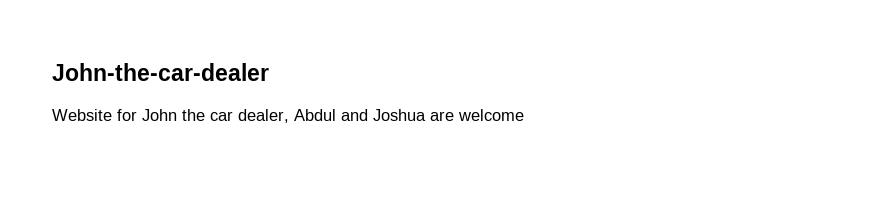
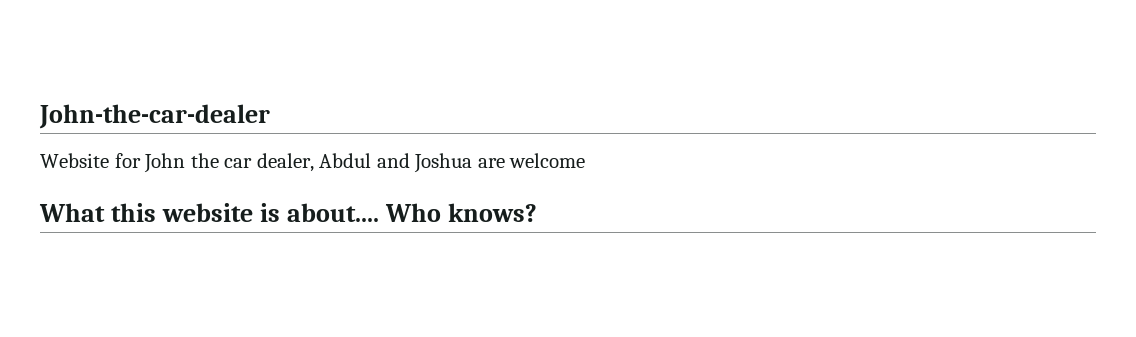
+ What this website is about.... Who knows?

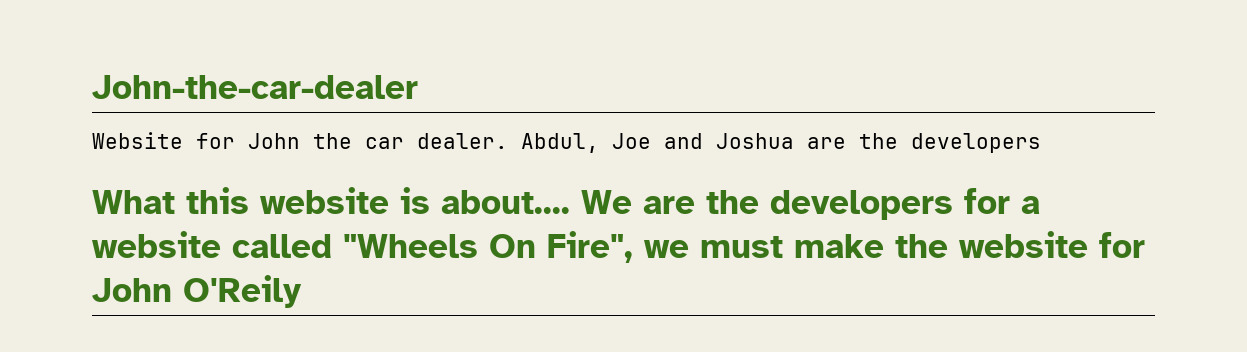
- Website for John the car dealer, Abdul and Joshua are welcome
+ Website for John the car dealer. Abdul, Joe and Joshua are the developers
- Who knows?
+ We are the developers for a website called "Wheels On Fire", we must make the website for John O'Reily

